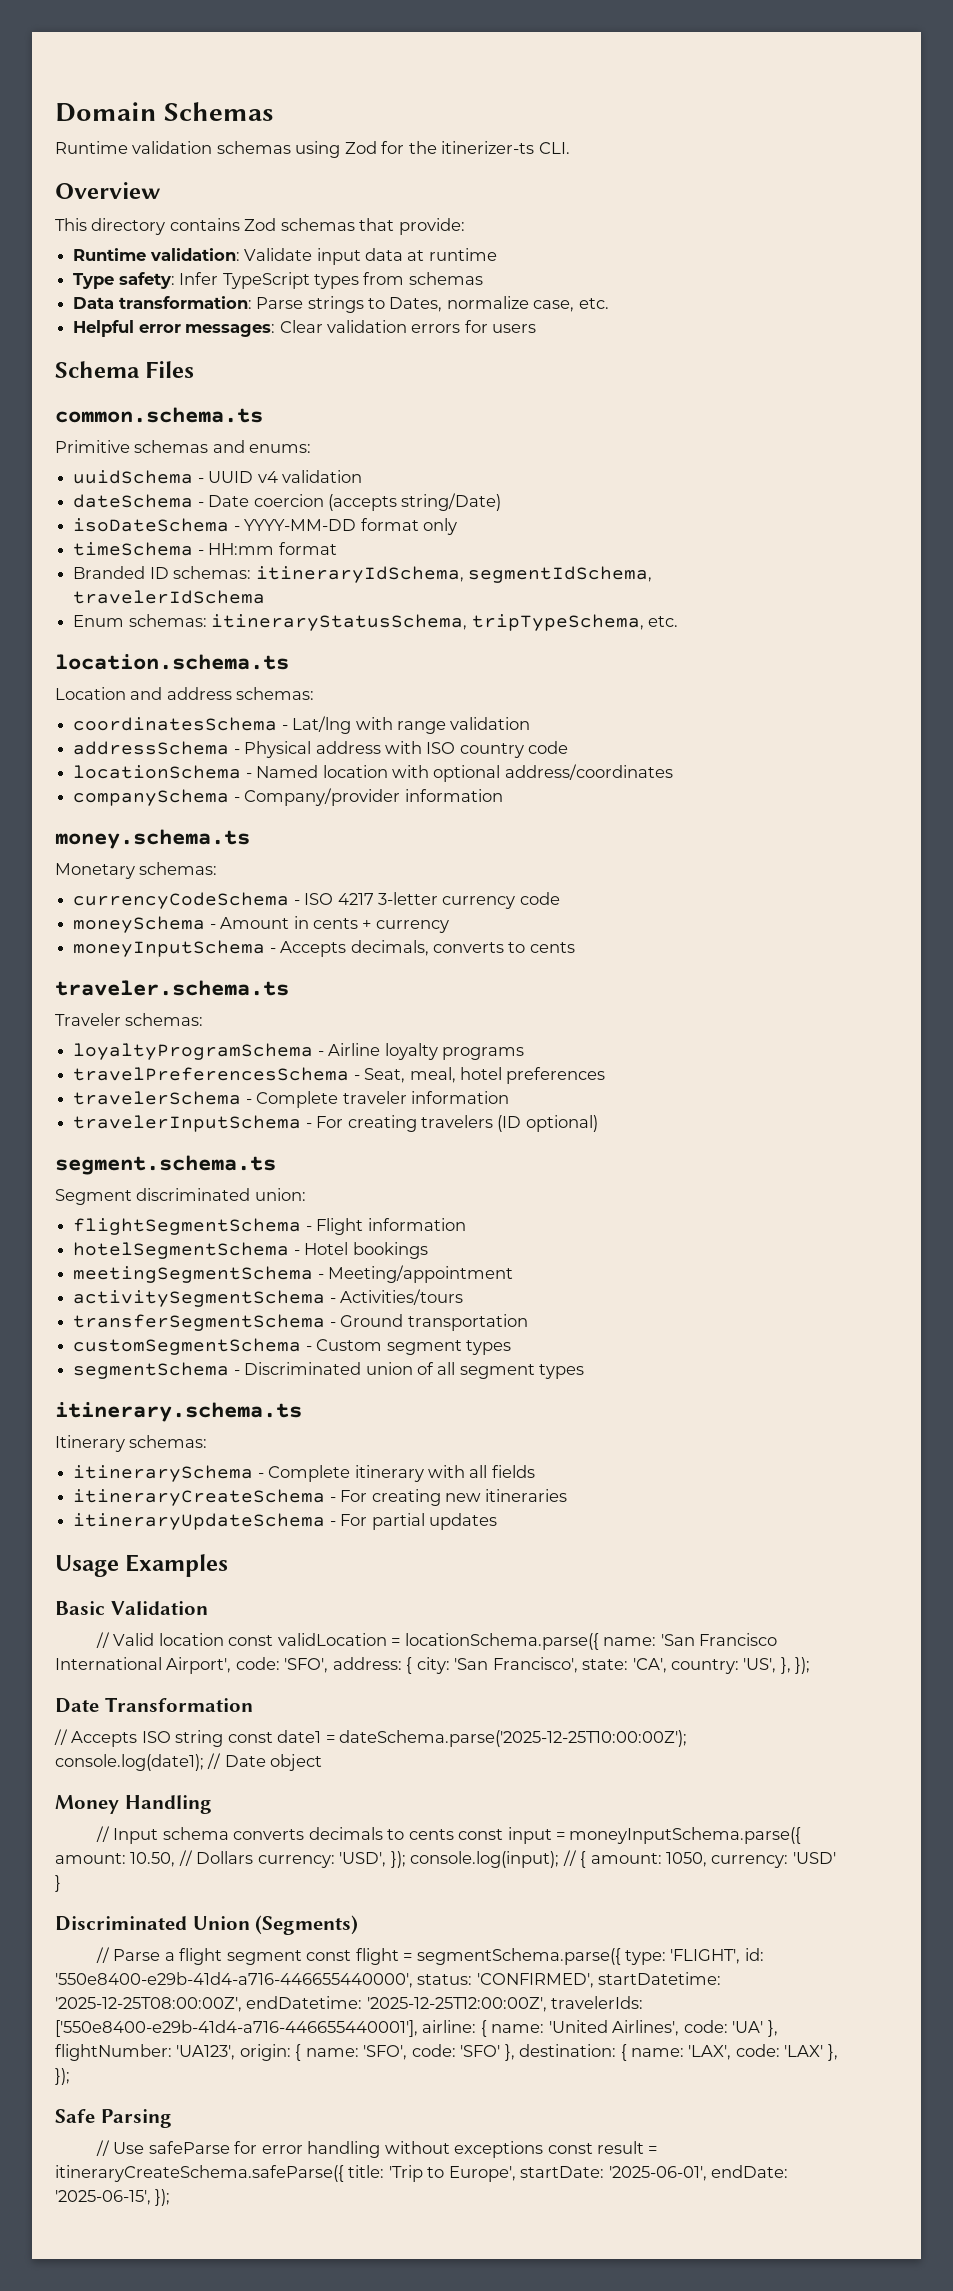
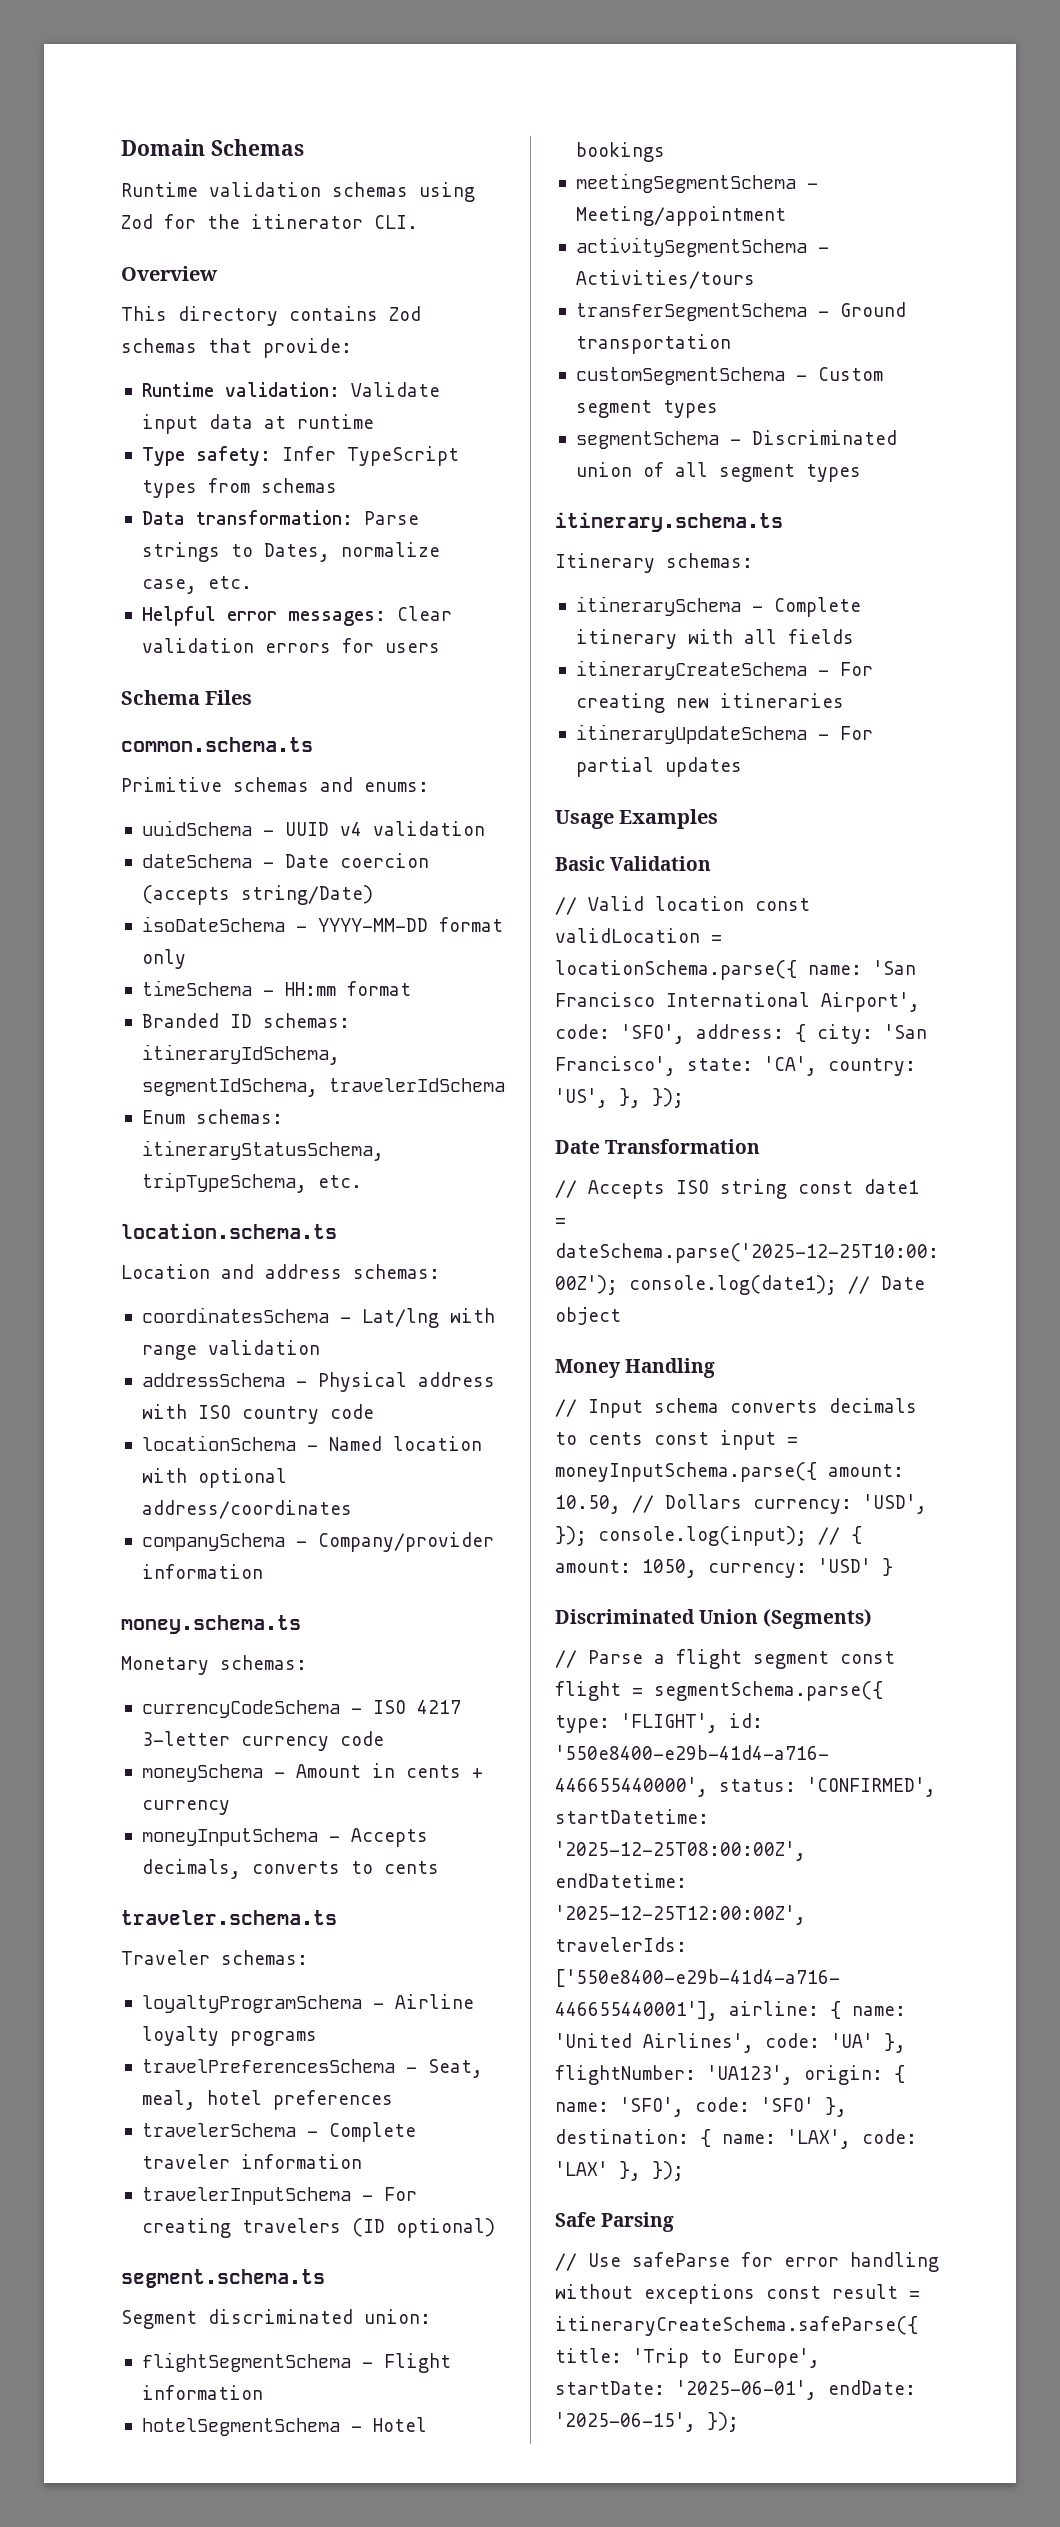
- Runtime validation schemas using Zod for the itinerizer-ts CLI.
+ Runtime validation schemas using Zod for the itinerator CLI.

